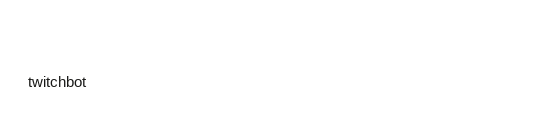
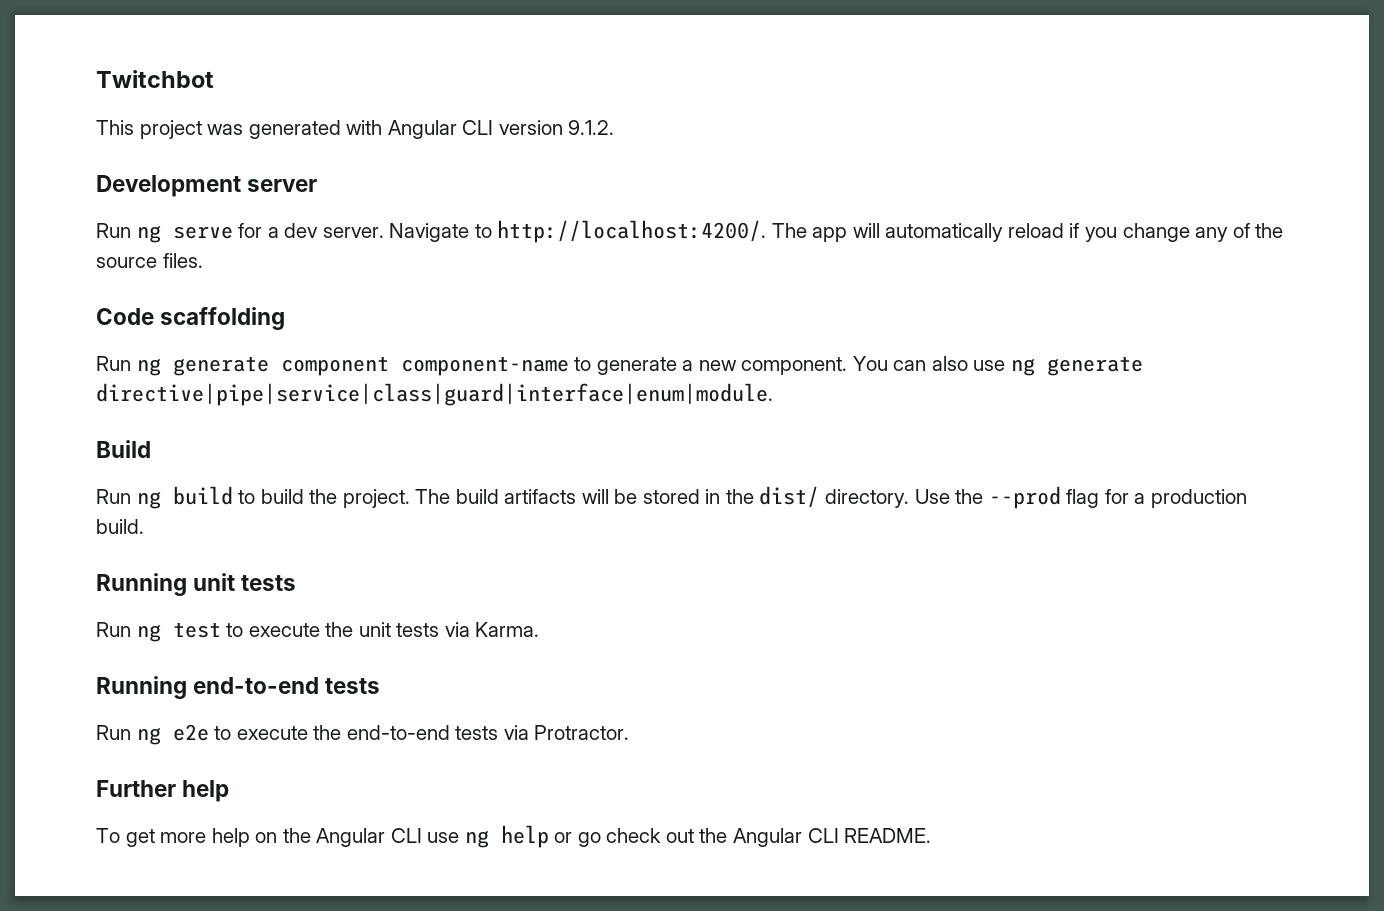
- twitchbot
+ Twitchbot
+ This project was generated with Angular CLI version 9.1.2.
+ Development server
+ Run ng serve for a dev server. Navigate to http://localhost:4200/. The app will automatically reload if you change any of the source files.
+ Code scaffolding
+ Run ng generate component component-name to generate a new component. You can also use ng generate directive|pipe|service|class|guard|interface|enum|module.
+ Build
+ Run ng build to build the project. The build artifacts will be stored in the dist/ directory. Use the --prod flag for a production build.
+ Running unit tests
+ Run ng test to execute the unit tests via Karma.
+ Running end-to-end tests
+ Run ng e2e to execute the end-to-end tests via Protractor.
+ Further help
+ To get more help on the Angular CLI use ng help or go check out the Angular CLI README.

